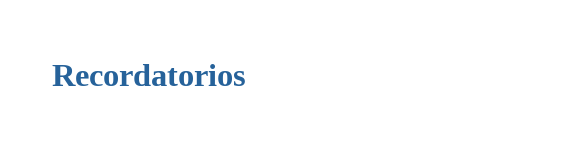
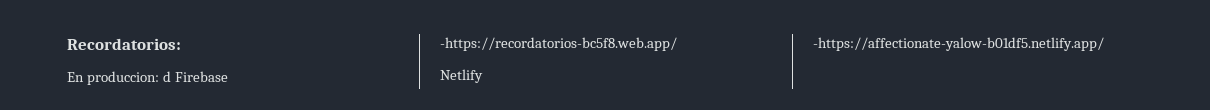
- Recordatorios
+ Recordatorios:
+ En produccion: d Firebase -https://recordatorios-bc5f8.web.app/
+ Netlify -https://affectionate-yalow-b01df5.netlify.app/

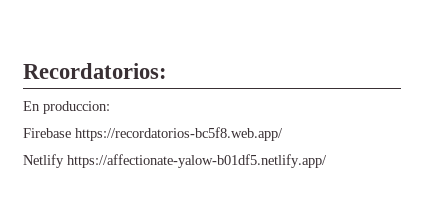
- En produccion: d Firebase -https://recordatorios-bc5f8.web.app/
+ En produccion:
+ Firebase https://recordatorios-bc5f8.web.app/
- Netlify -https://affectionate-yalow-b01df5.netlify.app/
+ Netlify https://affectionate-yalow-b01df5.netlify.app/

